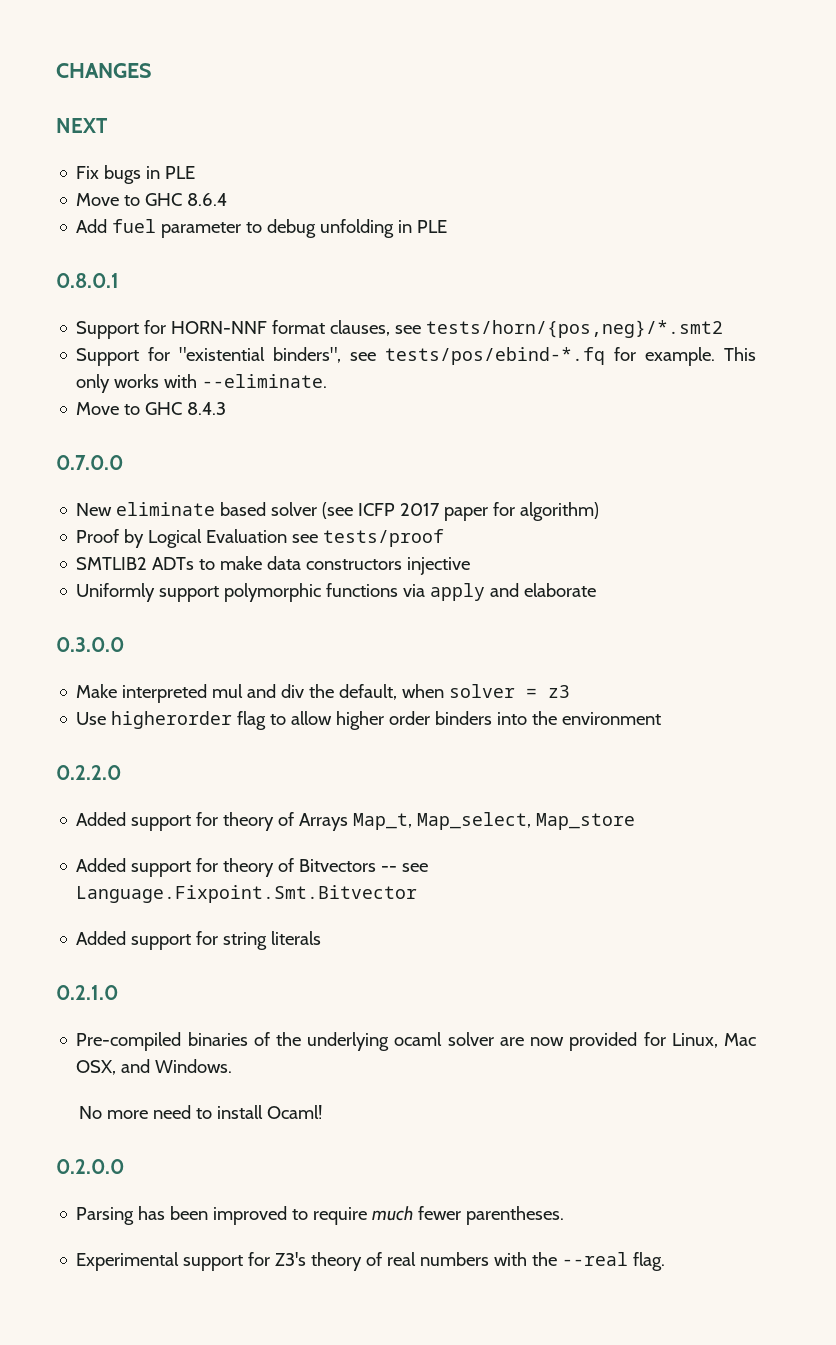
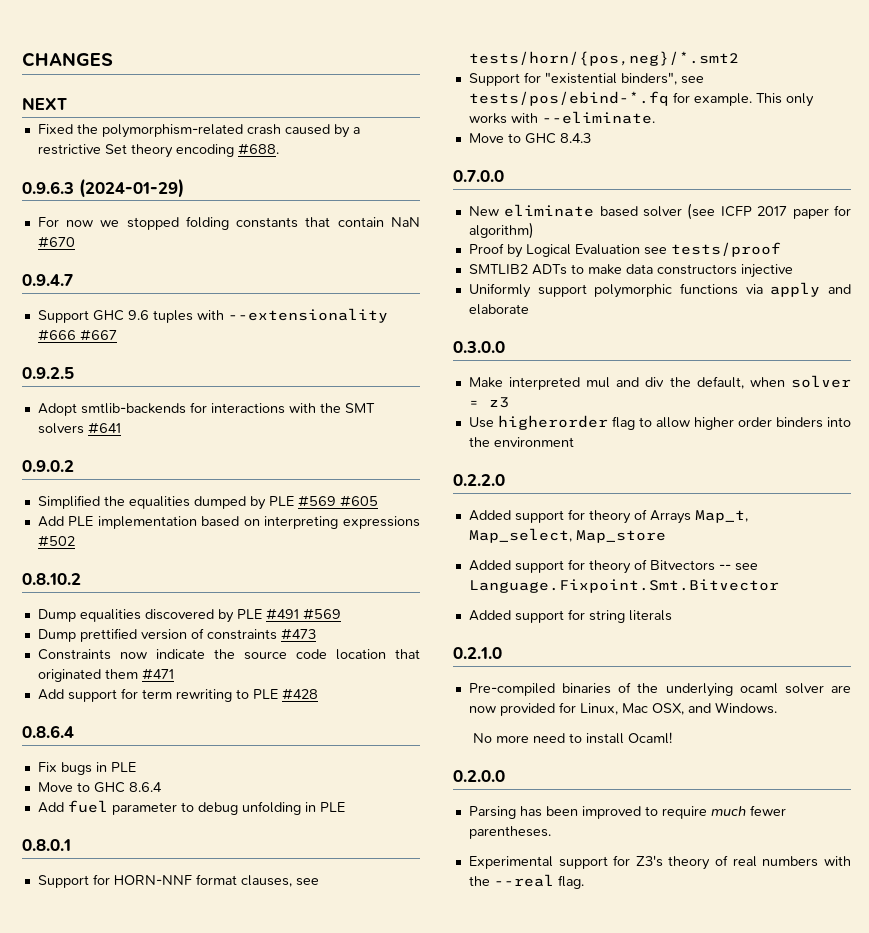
+ Fixed the polymorphism-related crash caused by a restrictive Set theory encoding #688.
+ 0.9.6.3 (2024-01-29)
+ For now we stopped folding constants that contain NaN #670
+ 0.9.4.7
+ Support GHC 9.6 tuples with --extensionality #666 #667
+ 0.9.2.5
+ Adopt smtlib-backends for interactions with the SMT solvers #641
+ 0.9.0.2
+ Simplified the equalities dumped by PLE #569 #605
+ Add PLE implementation based on interpreting expressions #502
+ 0.8.10.2
+ Dump equalities discovered by PLE #491 #569
+ Dump prettified version of constraints #473
+ Constraints now indicate the source code location that originated them #471
+ Add support for term rewriting to PLE #428
+ 0.8.6.4

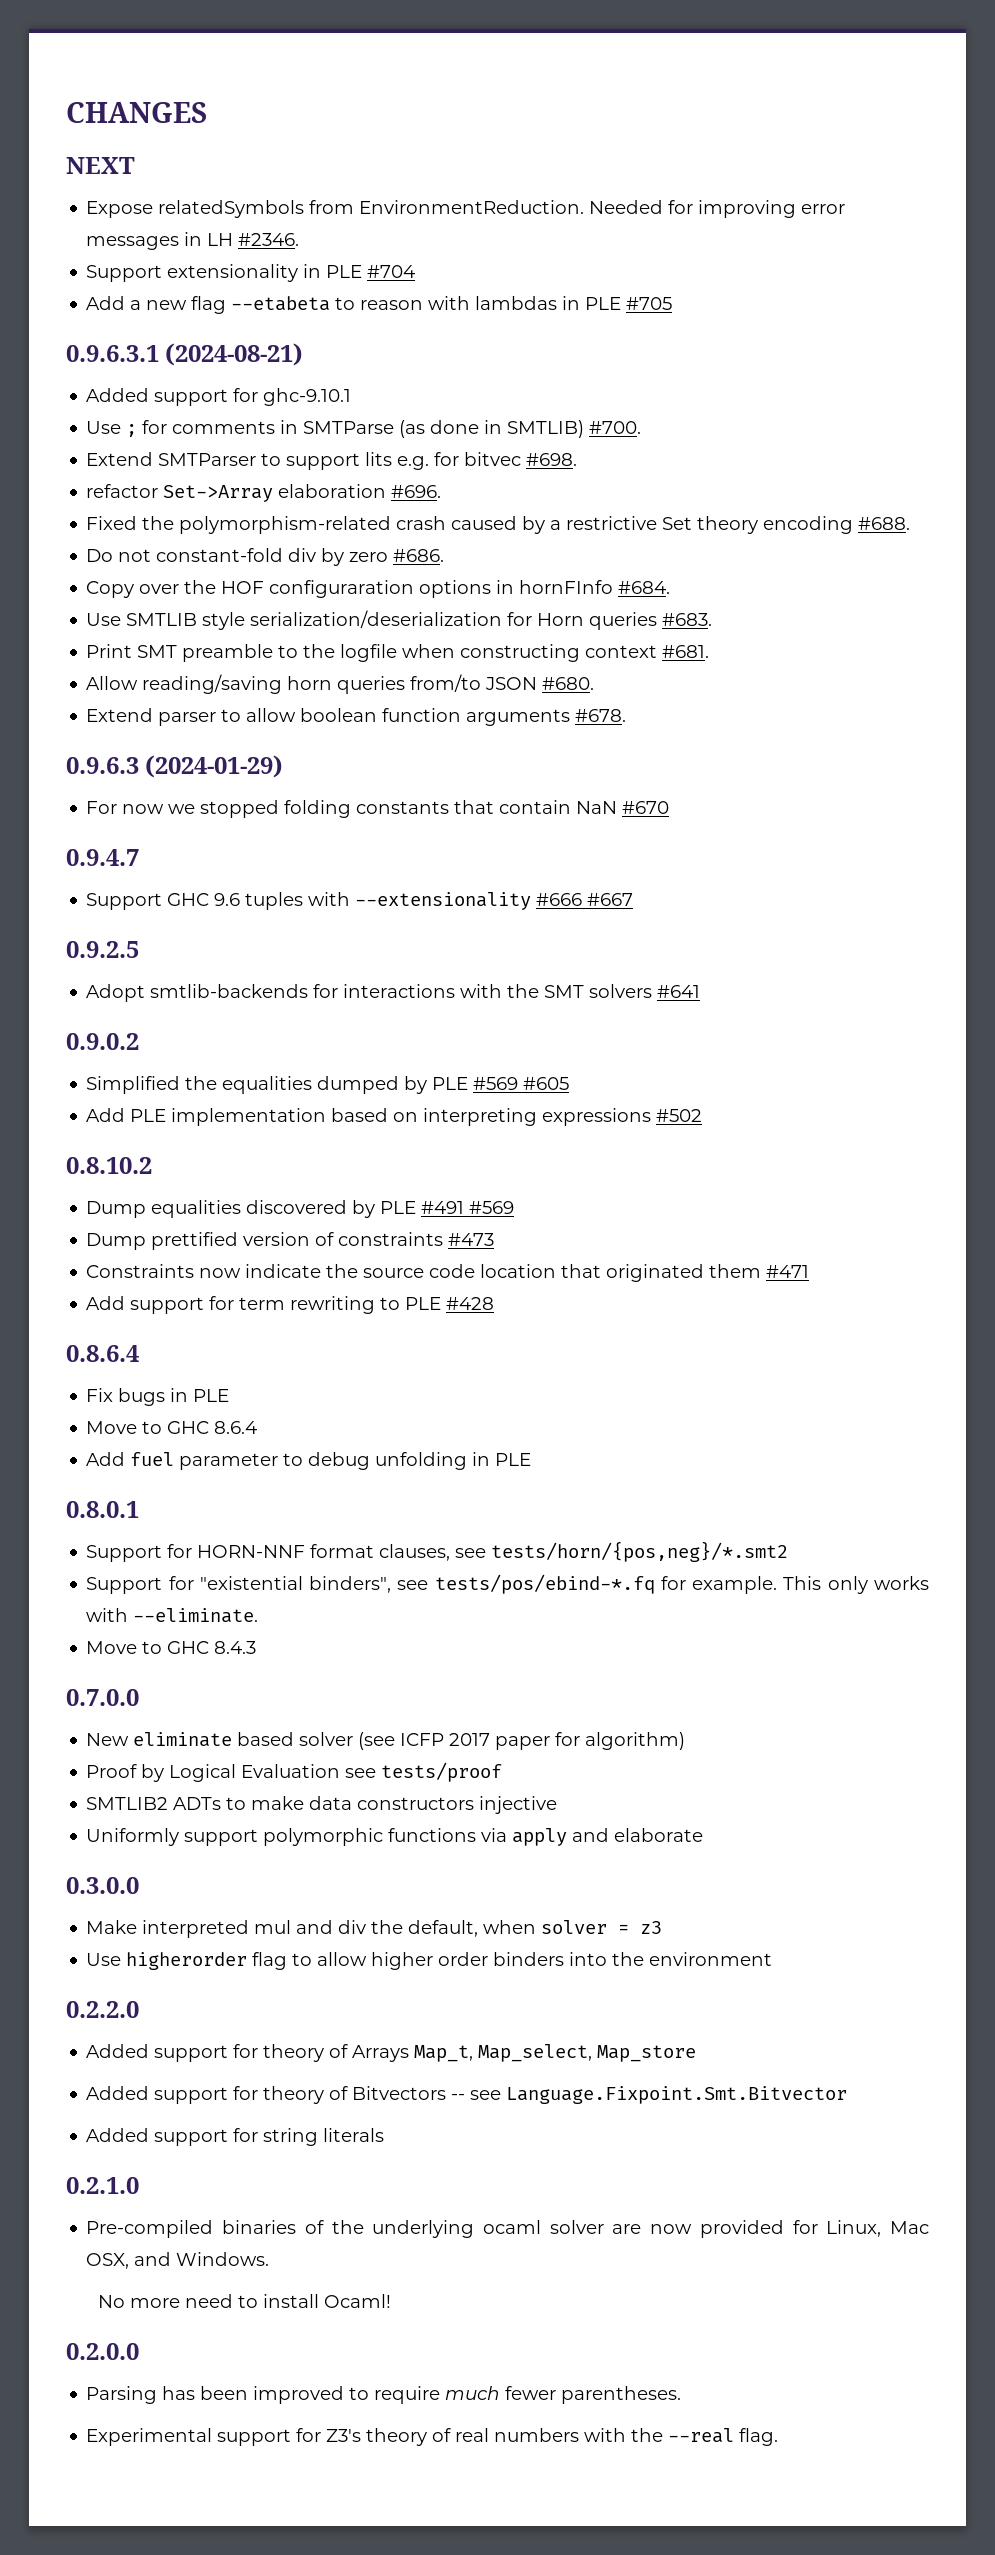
+ Expose relatedSymbols from EnvironmentReduction. Needed for improving error messages in LH #2346.
+ Support extensionality in PLE #704
+ Add a new flag --etabeta to reason with lambdas in PLE #705
+ 0.9.6.3.1 (2024-08-21)
+ Added support for ghc-9.10.1
+ Use ; for comments in SMTParse (as done in SMTLIB) #700.
+ Extend SMTParser to support lits e.g. for bitvec #698.
+ refactor Set->Array elaboration #696.
+ Do not constant-fold div by zero #686.
+ Copy over the HOF configuraration options in hornFInfo #684.
+ Use SMTLIB style serialization/deserialization for Horn queries #683.
+ Print SMT preamble to the logfile when constructing context #681.
+ Allow reading/saving horn queries from/to JSON #680.
+ Extend parser to allow boolean function arguments #678.

